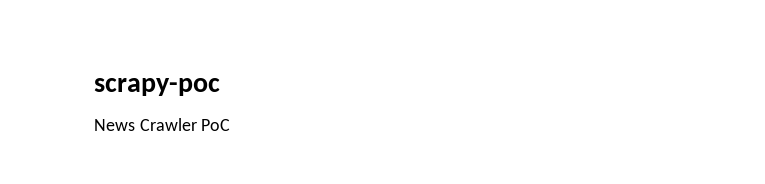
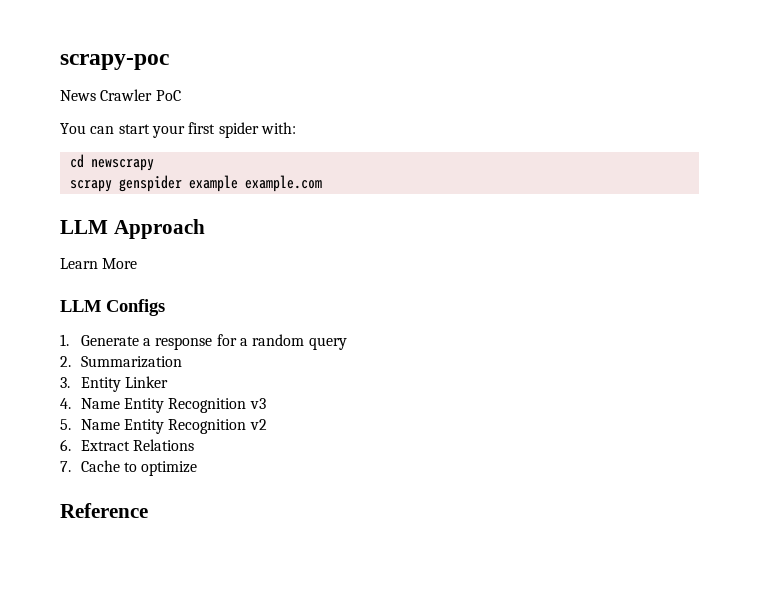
+ You can start your first spider with:
+ cd newscrapy
+ scrapy genspider example example.com
+ LLM Approach
+ Learn More
+ LLM Configs
+ 1. Generate a response for a random query
+ 2. Summarization
+ 3. Entity Linker
+ 4. Name Entity Recognition v3
+ 5. Name Entity Recognition v2
+ 6. Extract Relations
+ 7. Cache to optimize
+ Reference

